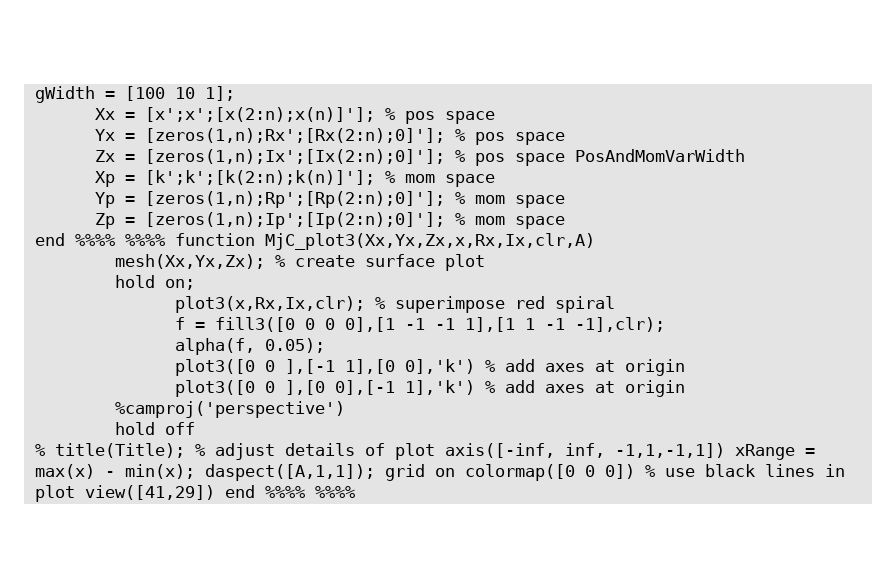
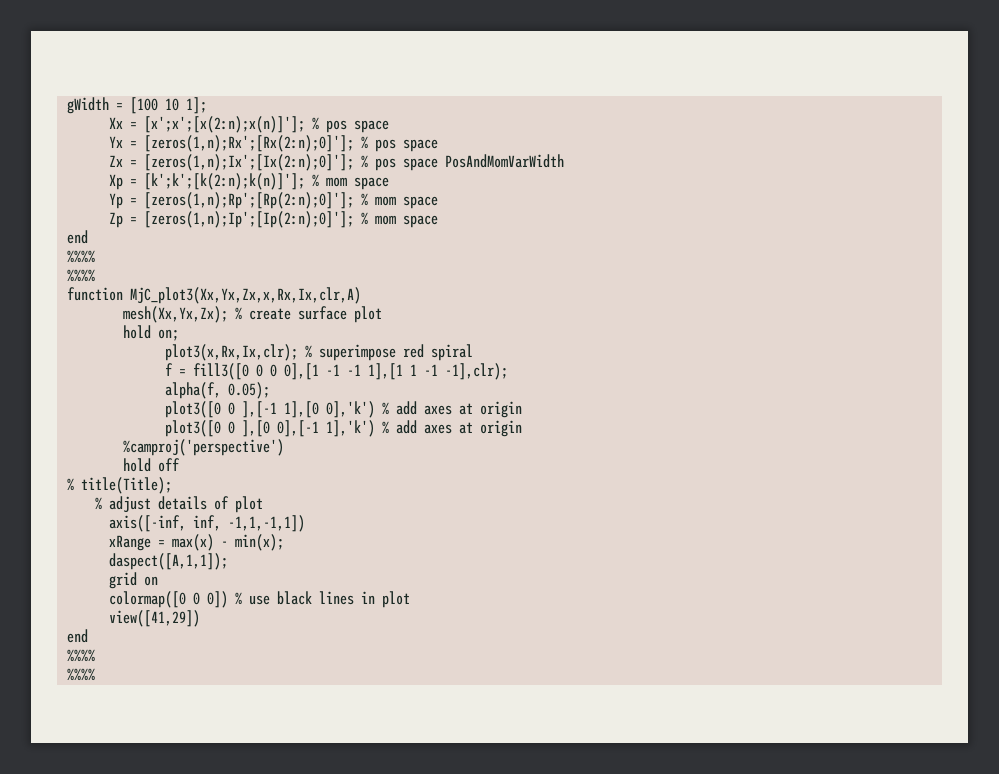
  Zp = [zeros(1,n);Ip';[Ip(2:n);0]']; % mom space
- end %%%% %%%% function MjC_plot3(Xx,Yx,Zx,x,Rx,Ix,clr,A)
+ end
+ %%%%
+ %%%%
+ function MjC_plot3(Xx,Yx,Zx,x,Rx,Ix,clr,A)
- % title(Title); % adjust details of plot axis([-inf, inf, -1,1,-1,1]) xRange = max(x) - min(x); daspect([A,1,1]); grid on colormap([0 0 0]) % use black lines in plot view([41,29]) end %%%% %%%%
+ % title(Title);
+ % adjust details of plot
+ axis([-inf, inf, -1,1,-1,1])
+ xRange = max(x) - min(x);
+ daspect([A,1,1]);
+ grid on
+ colormap([0 0 0]) % use black lines in plot
+ view([41,29])
+ end
+ %%%%
+ %%%%

